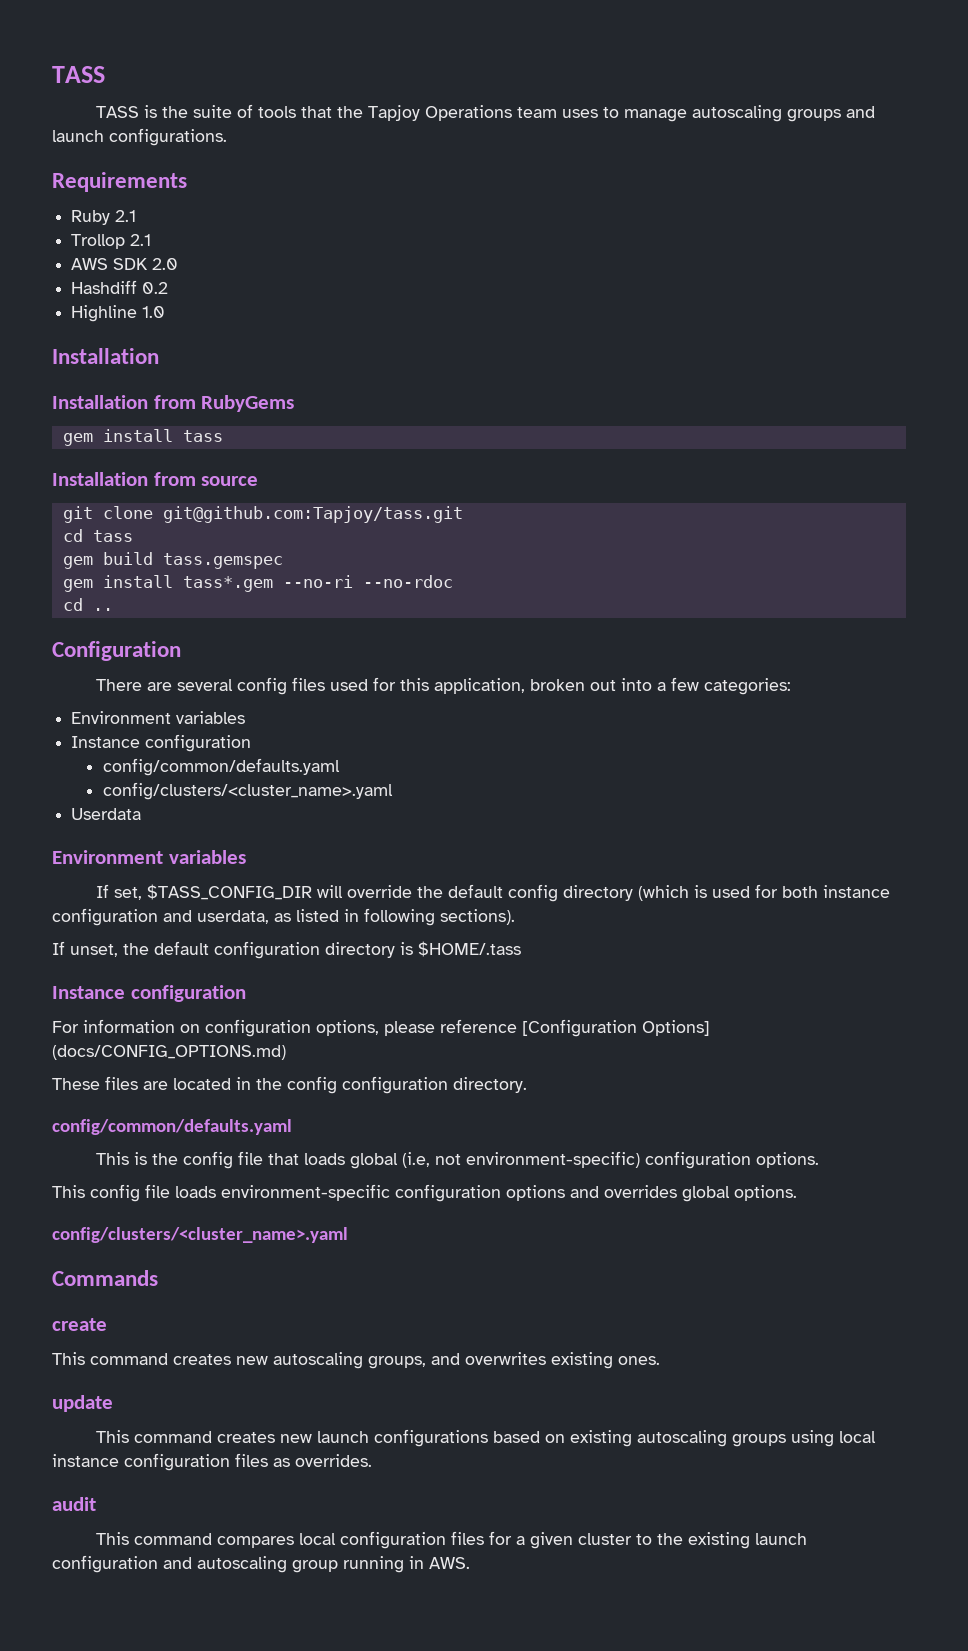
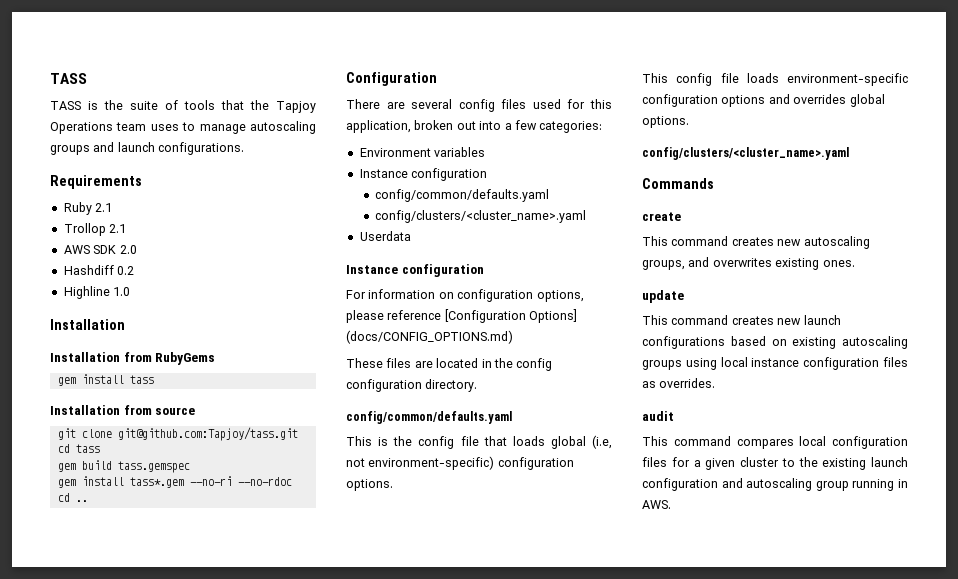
  Userdata
- Environment variables
- If set, $TASS_CONFIG_DIR will override the default config directory (which is used for both instance configuration and userdata, as listed in following sections).
- If unset, the default configuration directory is $HOME/.tass

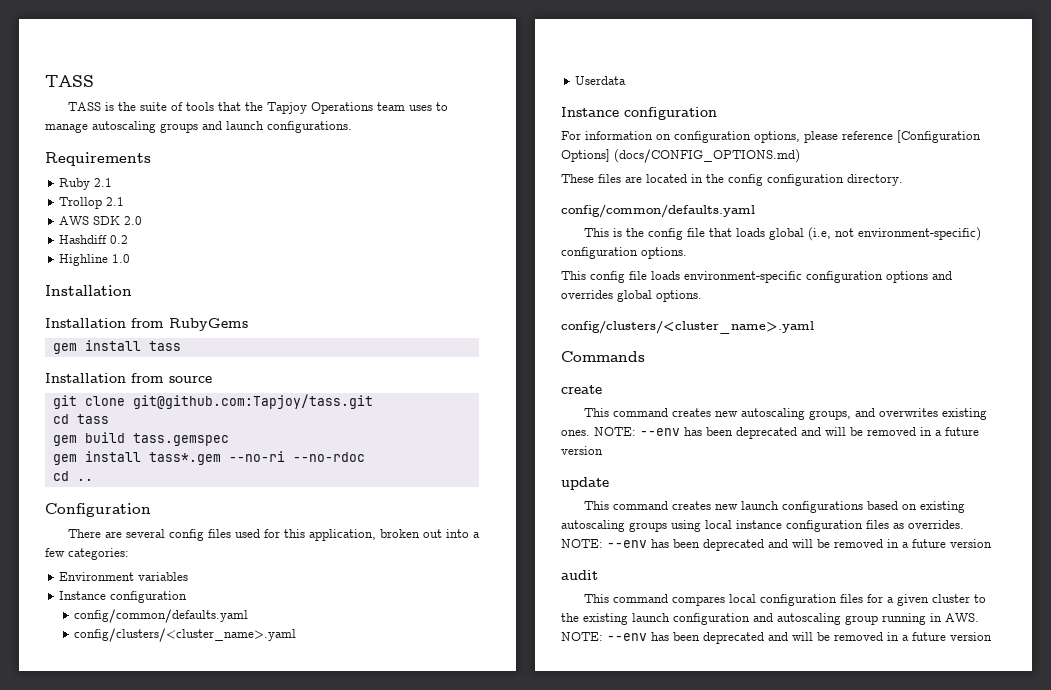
- This command creates new autoscaling groups, and overwrites existing ones.
+ This command creates new autoscaling groups, and overwrites existing ones. NOTE: --env has been deprecated and will be removed in a future version
- This command creates new launch configurations based on existing autoscaling groups using local instance configuration files as overrides.
+ This command creates new launch configurations based on existing autoscaling groups using local instance configuration files as overrides. NOTE: --env has been deprecated and will be removed in a future version
- This command compares local configuration files for a given cluster to the existing launch configuration and autoscaling group running in AWS.
+ This command compares local configuration files for a given cluster to the existing launch configuration and autoscaling group running in AWS. NOTE: --env has been deprecated and will be removed in a future version

